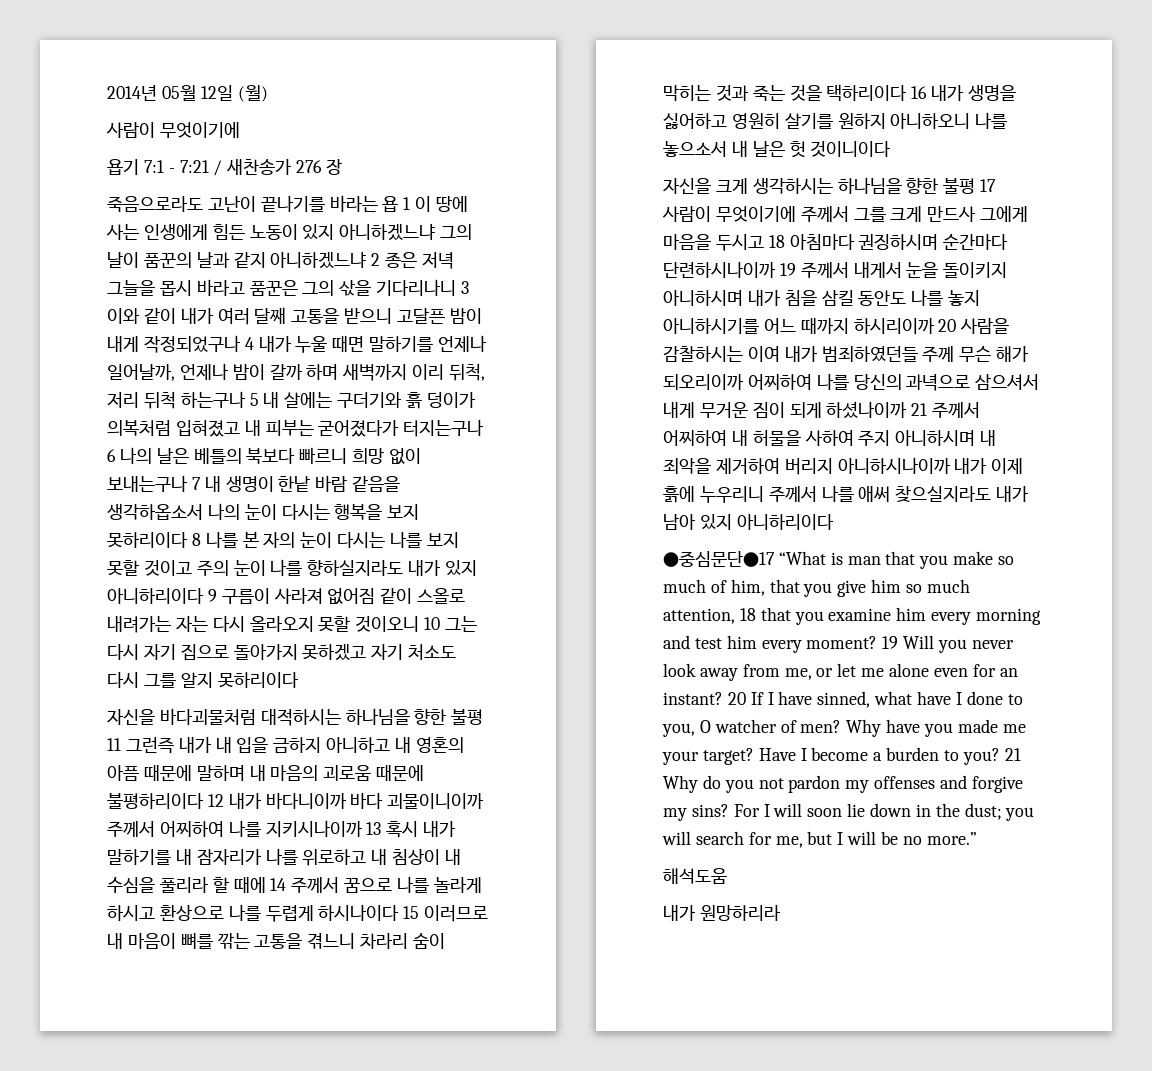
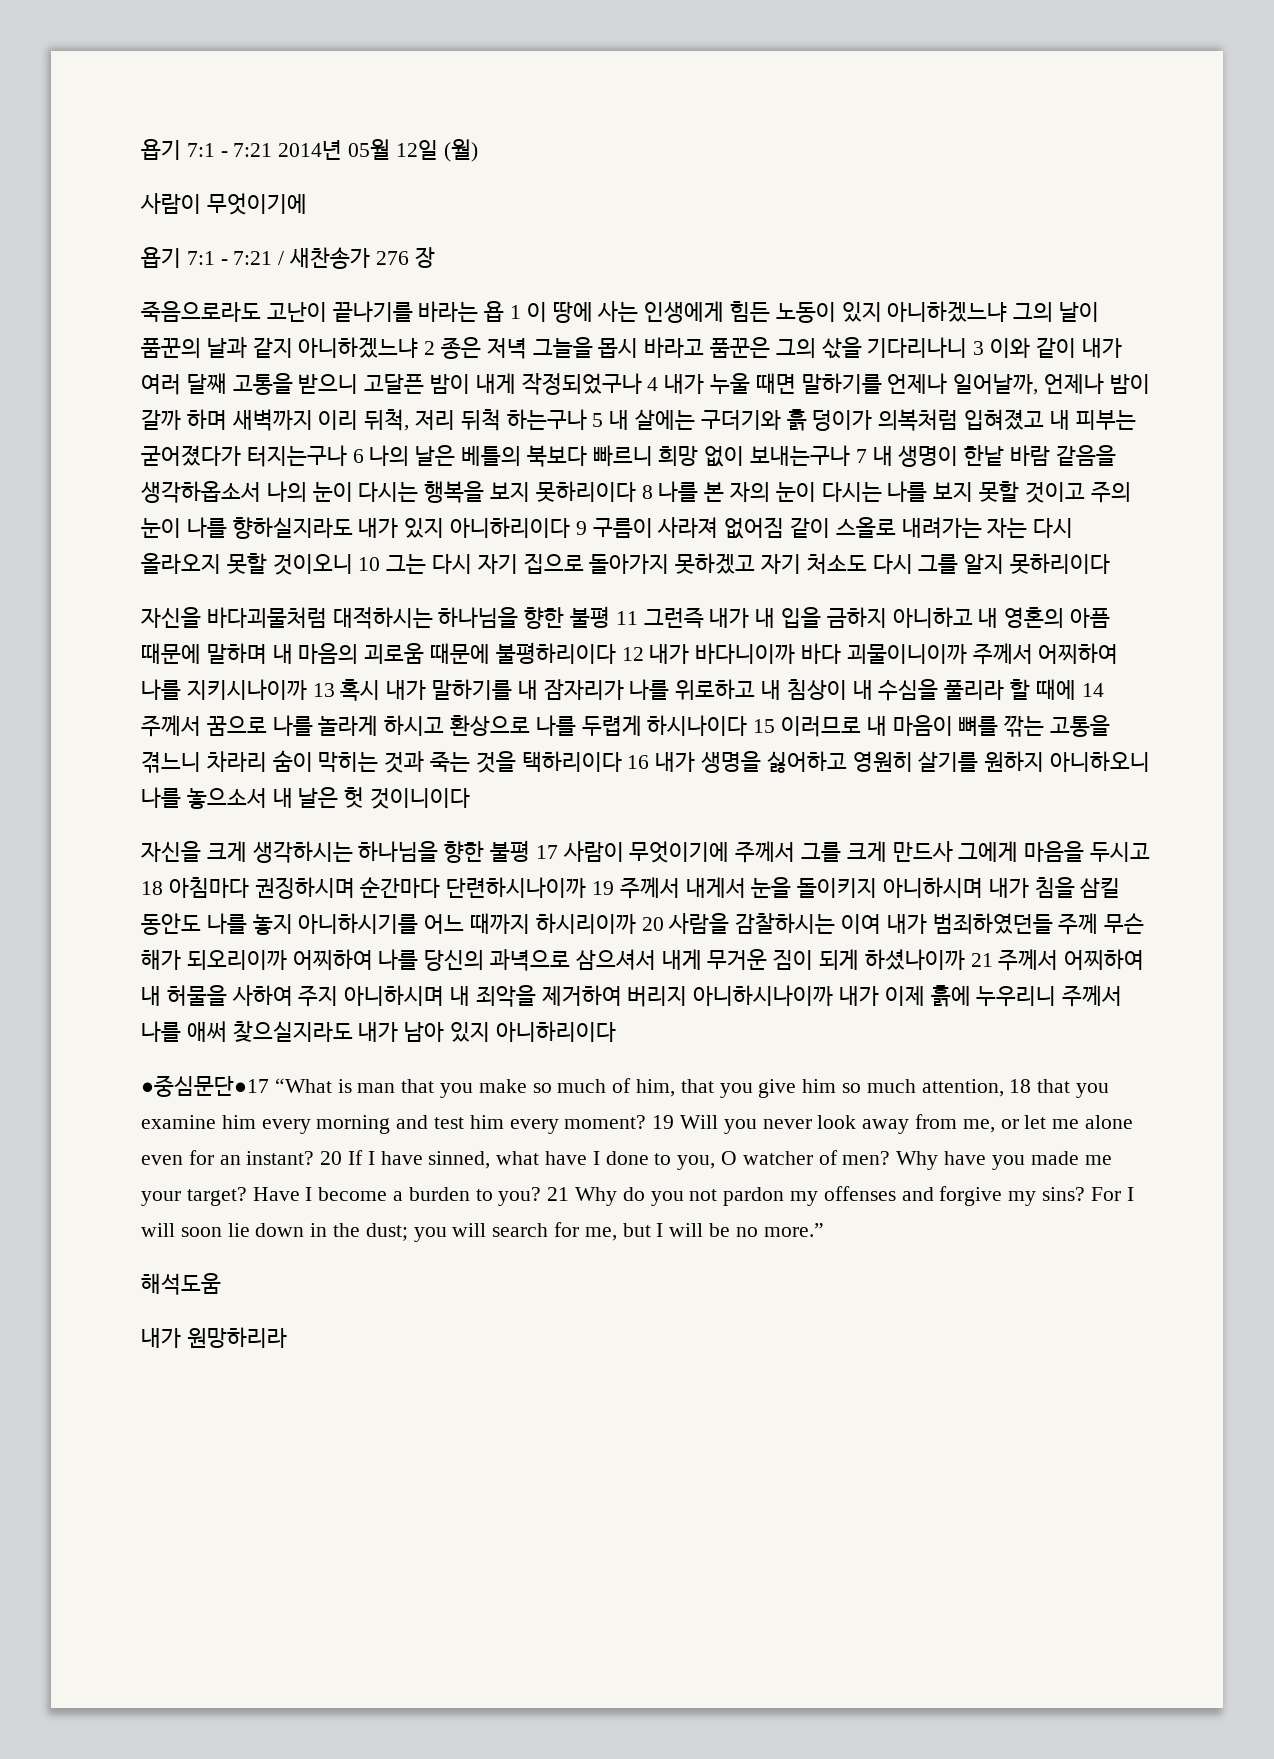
- 2014년 05월 12일 (월)
+ 욥기 7:1 - 7:21 2014년 05월 12일 (월)

